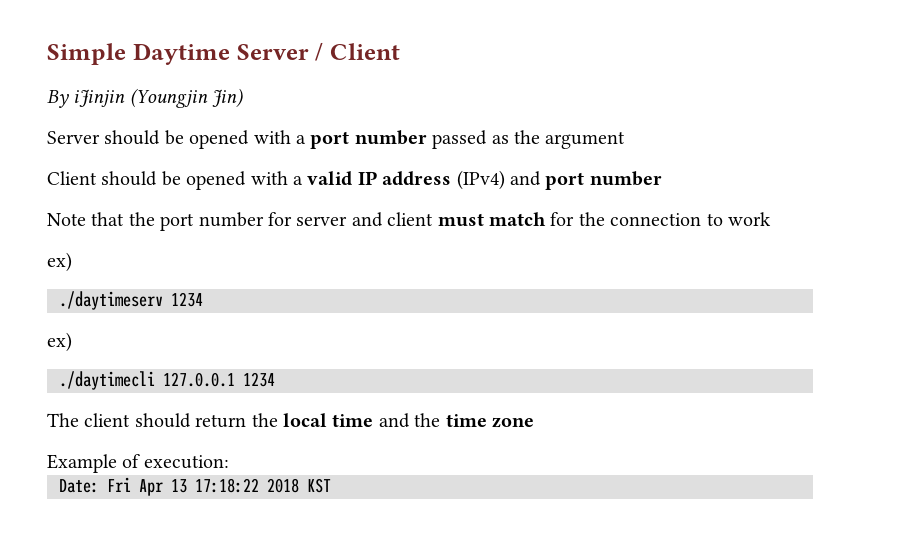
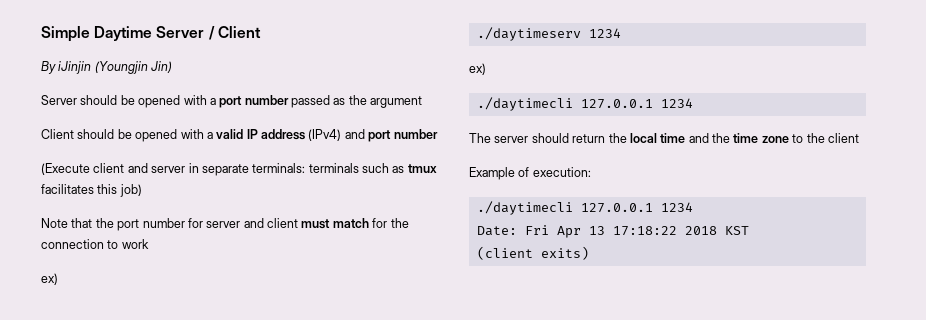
+ (Execute client and server in separate terminals: terminals such as tmux facilitates this job)
- The client should return the local time and the time zone
+ The server should return the local time and the time zone to the client
  Example of execution:
+ ./daytimecli 127.0.0.1 1234
+ (client exits)

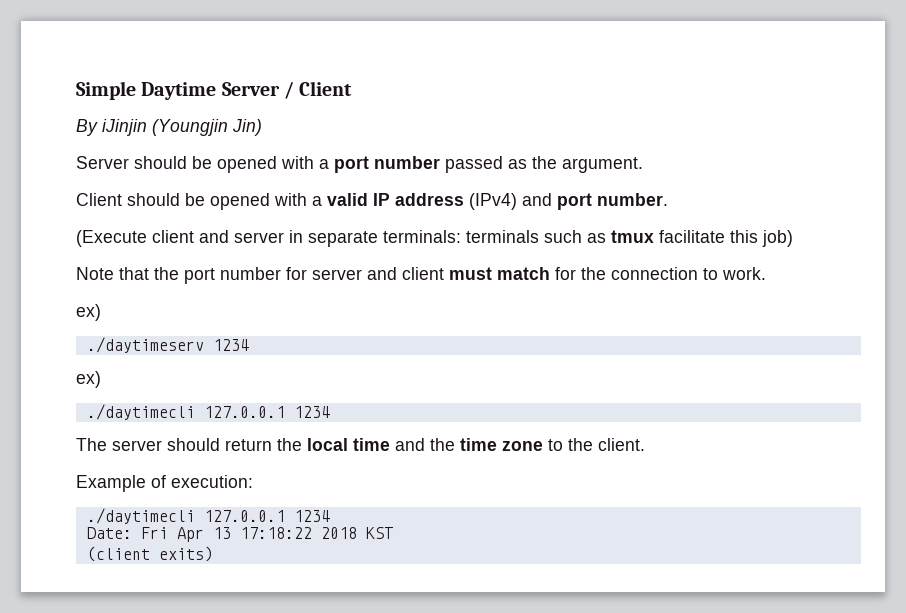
- Server should be opened with a port number passed as the argument
+ Server should be opened with a port number passed as the argument.
- Client should be opened with a valid IP address (IPv4) and port number
+ Client should be opened with a valid IP address (IPv4) and port number.
- (Execute client and server in separate terminals: terminals such as tmux facilitates this job)
+ (Execute client and server in separate terminals: terminals such as tmux facilitate this job)
- Note that the port number for server and client must match for the connection to work
+ Note that the port number for server and client must match for the connection to work.
- The server should return the local time and the time zone to the client
+ The server should return the local time and the time zone to the client.

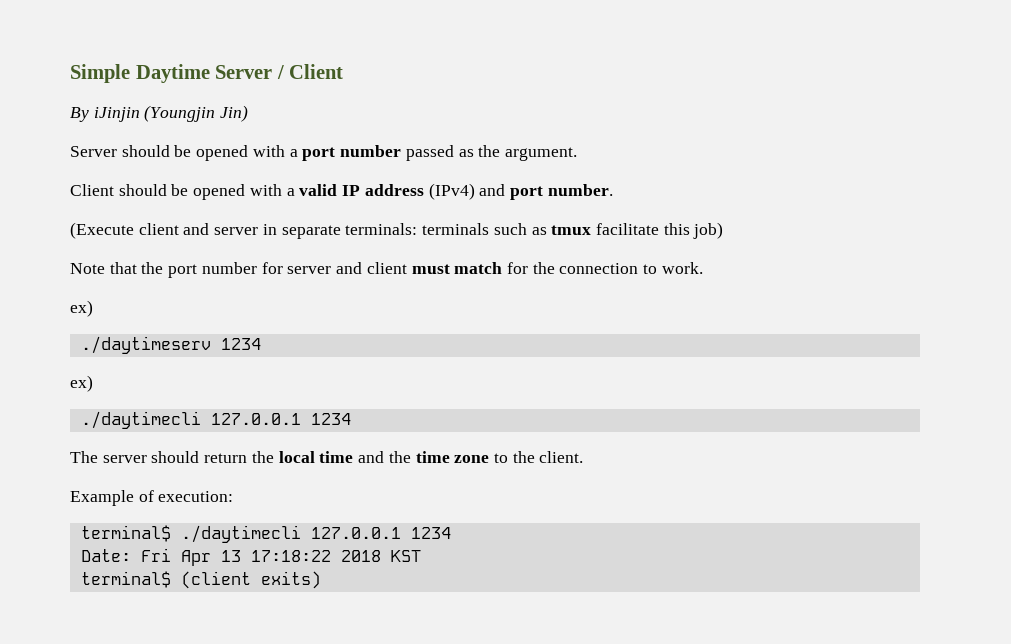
  Example of execution:
- ./daytimecli 127.0.0.1 1234
+ terminal$ ./daytimecli 127.0.0.1 1234
- (client exits)
+ terminal$ (client exits)

